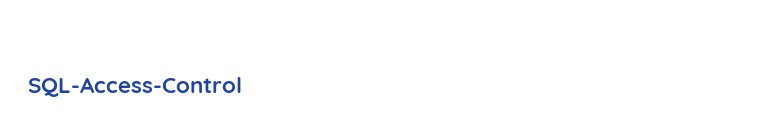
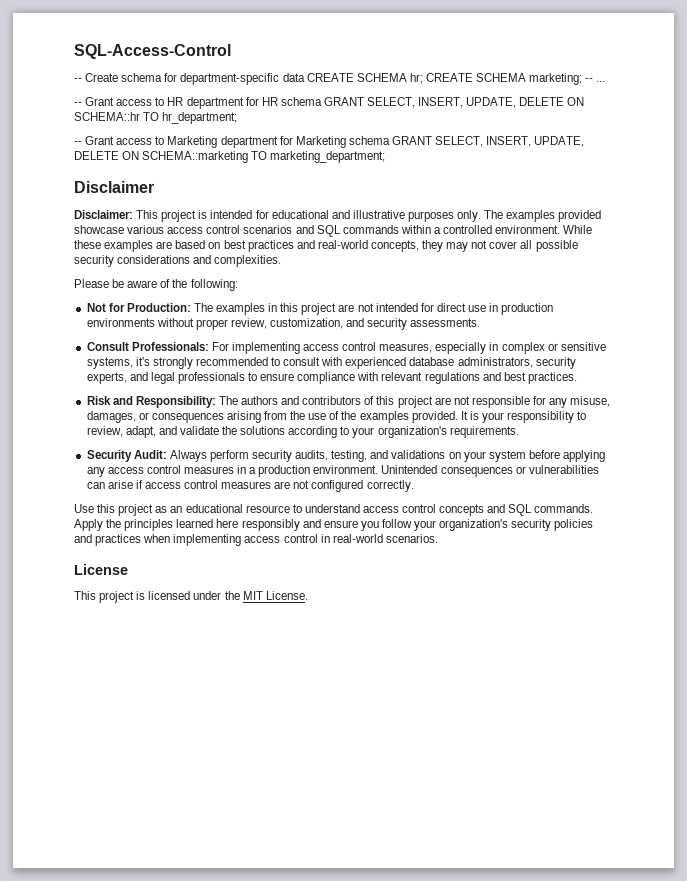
+ -- Create schema for department-specific data CREATE SCHEMA hr; CREATE SCHEMA marketing; -- ...
+ -- Grant access to HR department for HR schema GRANT SELECT, INSERT, UPDATE, DELETE ON SCHEMA::hr TO hr_department;
+ -- Grant access to Marketing department for Marketing schema GRANT SELECT, INSERT, UPDATE, DELETE ON SCHEMA::marketing TO marketing_department;
+ Disclaimer
+ Disclaimer: This project is intended for educational and illustrative purposes only. The examples provided showcase various access control scenarios and SQL commands within a controlled environment. While these examples are based on best practices and real-world concepts, they may not cover all possible security considerations and complexities.
+ Please be aware of the following:
+ Not for Production: The examples in this project are not intended for direct use in production environments without proper review, customization, and security assessments.
+ Consult Professionals: For implementing access control measures, especially in complex or sensitive systems, it's strongly recommended to consult with experienced database administrators, security experts, and legal professionals to ensure compliance with relevant regulations and best practices.
+ Risk and Responsibility: The authors and contributors of this project are not responsible for any misuse, damages, or consequences arising from the use of the examples provided. It is your responsibility to review, adapt, and validate the solutions according to your organization's requirements.
+ Security Audit: Always perform security audits, testing, and validations on your system before applying any access control measures in a production environment. Unintended consequences or vulnerabilities can arise if access control measures are not configured correctly.
+ Use this project as an educational resource to understand access control concepts and SQL commands. Apply the principles learned here responsibly and ensure you follow your organization's security policies and practices when implementing access control in real-world scenarios.
+ License
+ This project is licensed under the MIT License.

